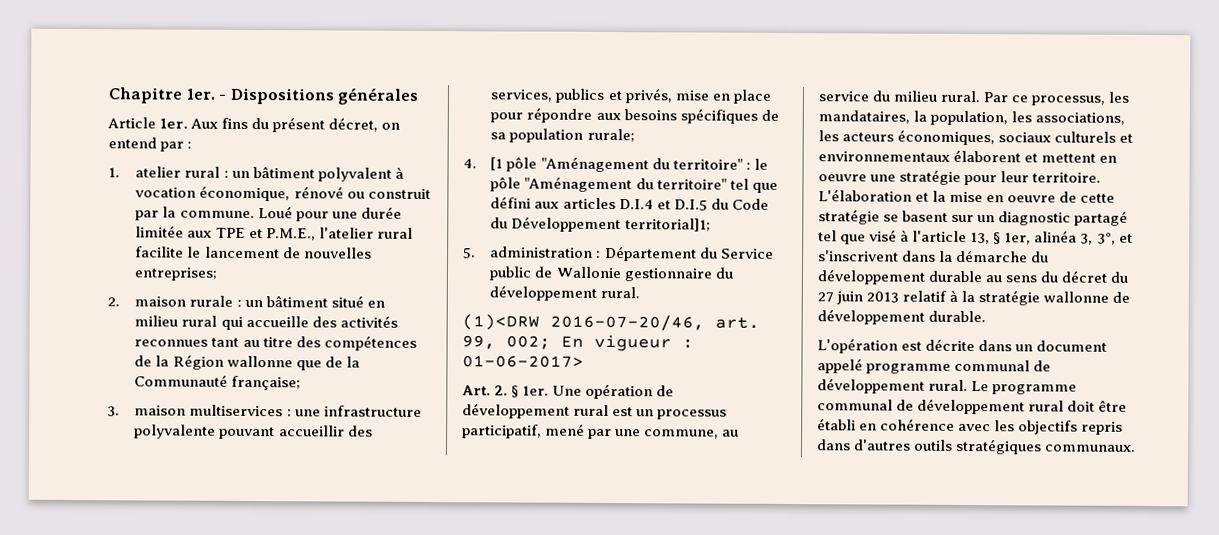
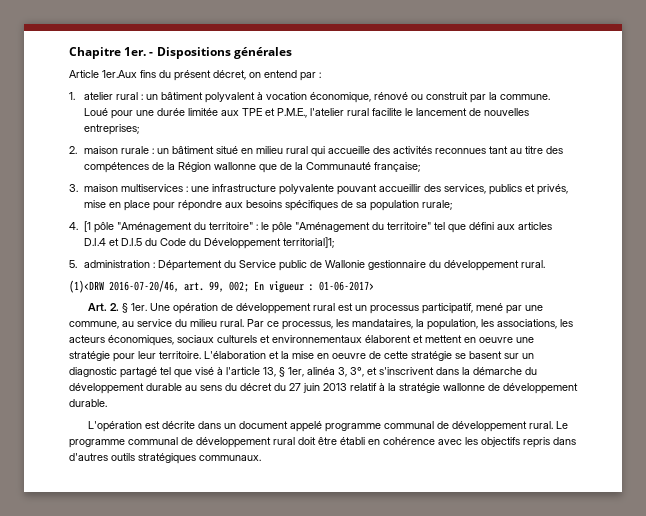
- Article 1er. Aux fins du présent décret, on entend par :
+ Article 1er.Aux fins du présent décret, on entend par :

